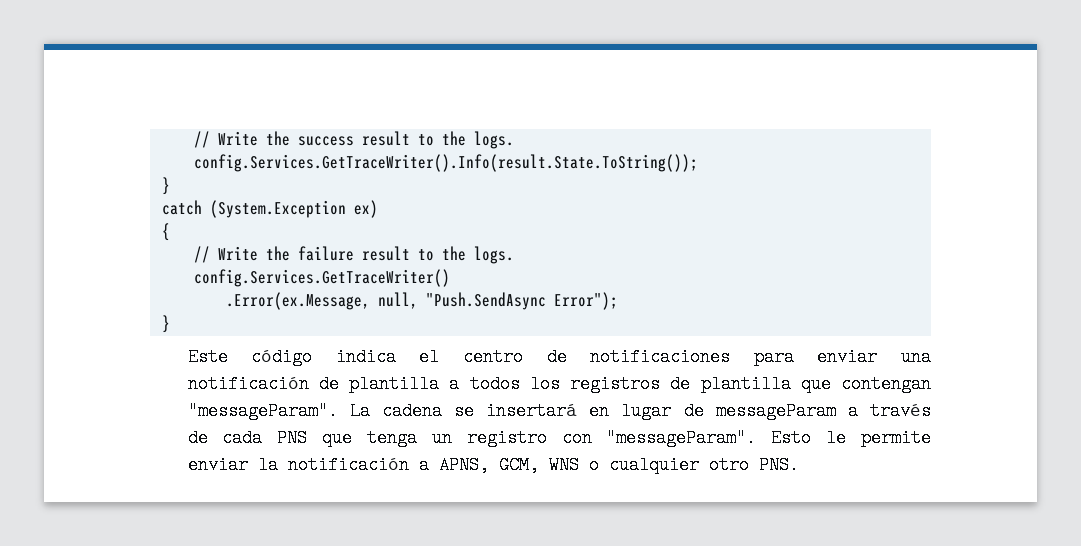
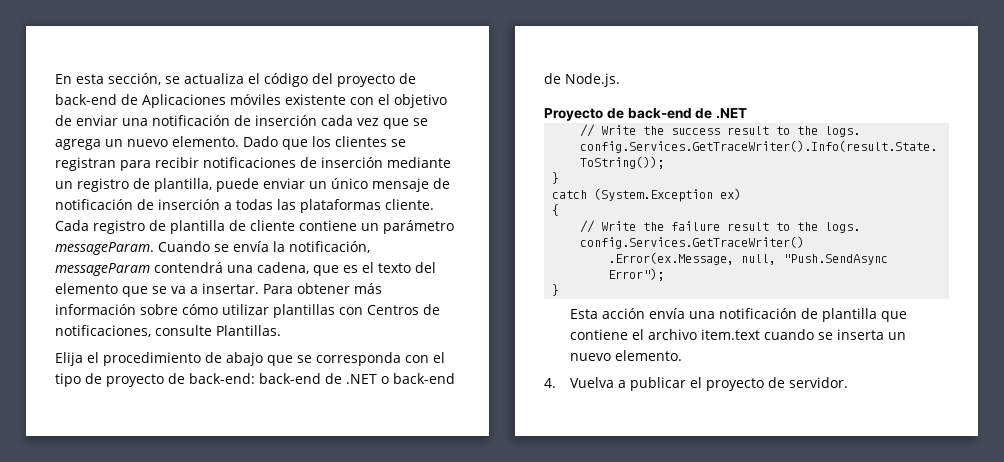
+ En esta sección, se actualiza el código del proyecto de back-end de Aplicaciones móviles existente con el objetivo de enviar una notificación de inserción cada vez que se agrega un nuevo elemento. Dado que los clientes se registran para recibir notificaciones de inserción mediante un registro de plantilla, puede enviar un único mensaje de notificación de inserción a todas las plataformas cliente. Cada registro de plantilla de cliente contiene un parámetro messageParam. Cuando se envía la notificación, messageParam contendrá una cadena, que es el texto del elemento que se va a insertar. Para obtener más información sobre cómo utilizar plantillas con Centros de notificaciones, consulte Plantillas.
+ Elija el procedimiento de abajo que se corresponda con el tipo de proyecto de back-end: back-end de .NET o back-end de Node.js.
+ Proyecto de back-end de .NET
- Este código indica el centro de notificaciones para enviar una notificación de plantilla a todos los registros de plantilla que contengan "messageParam". La cadena se insertará en lugar de messageParam a través de cada PNS que tenga un registro con "messageParam". Esto le permite enviar la notificación a APNS, GCM, WNS o cualquier otro PNS.
+ Esta acción envía una notificación de plantilla que contiene el archivo item.text cuando se inserta un nuevo elemento.
+ 4. Vuelva a publicar el proyecto de servidor.

